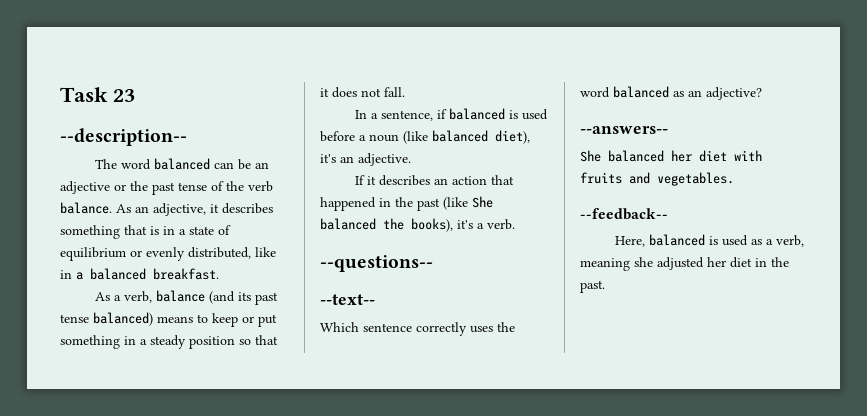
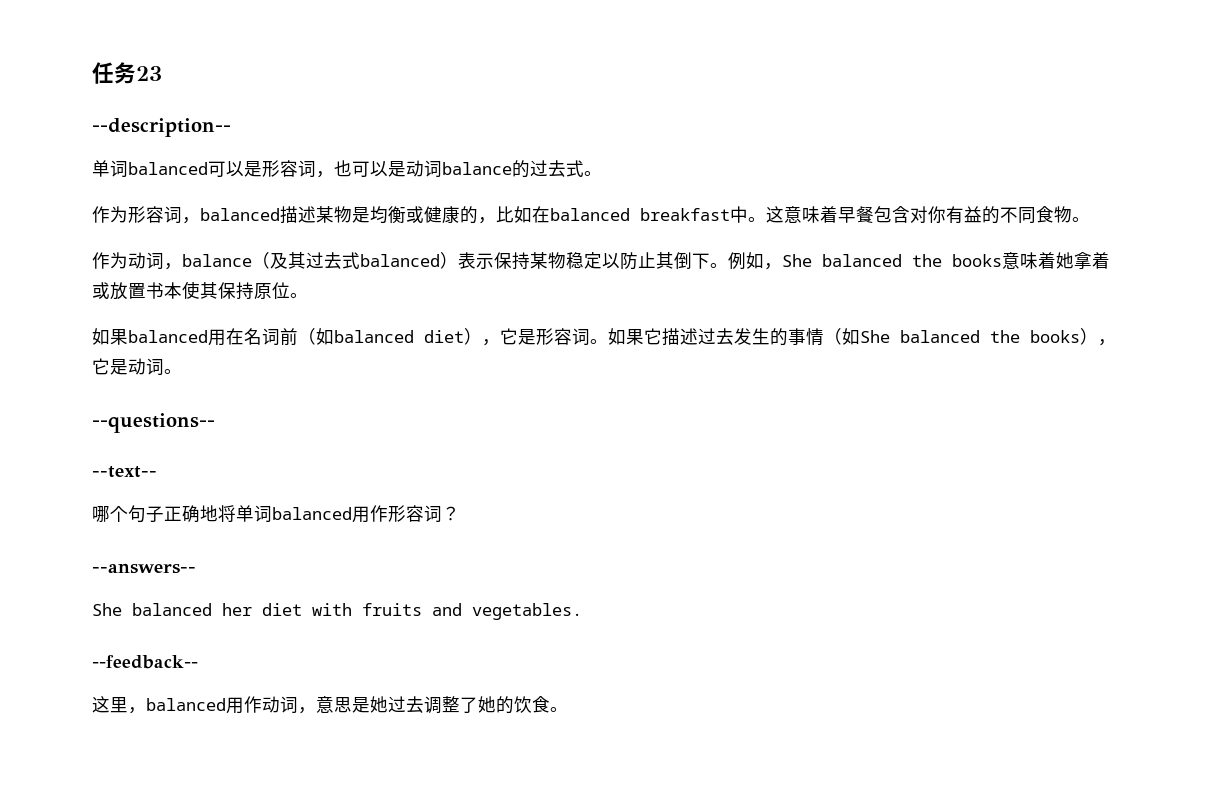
- Task 23
+ 任务23
- The word balanced can be an adjective or the past tense of the verb balance. As an adjective, it describes something that is in a state of equilibrium or evenly distributed, like in a balanced breakfast.
- As a verb, balance (and its past tense balanced) means to keep or put something in a steady position so that it does not fall.
- In a sentence, if balanced is used before a noun (like balanced diet), it's an adjective.
- If it describes an action that happened in the past (like She balanced the books), it's a verb.
+ 单词balanced可以是形容词，也可以是动词balance的过去式。
+ 作为形容词，balanced描述某物是均衡或健康的，比如在balanced breakfast中。这意味着早餐包含对你有益的不同食物。
+ 作为动词，balance（及其过去式balanced）表示保持某物稳定以防止其倒下。例如，She balanced the books意味着她拿着或放置书本使其保持原位。
+ 如果balanced用在名词前（如balanced diet），它是形容词。如果它描述过去发生的事情（如She balanced the books），它是动词。
  --questions--
  --text--
- Which sentence correctly uses the word balanced as an adjective?
+ 哪个句子正确地将单词balanced用作形容词？
- Here, balanced is used as a verb, meaning she adjusted her diet in the past.
+ 这里，balanced用作动词，意思是她过去调整了她的饮食。

